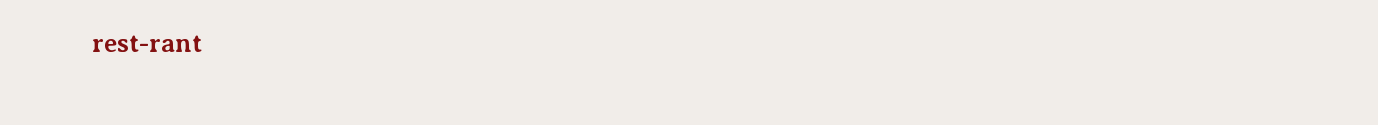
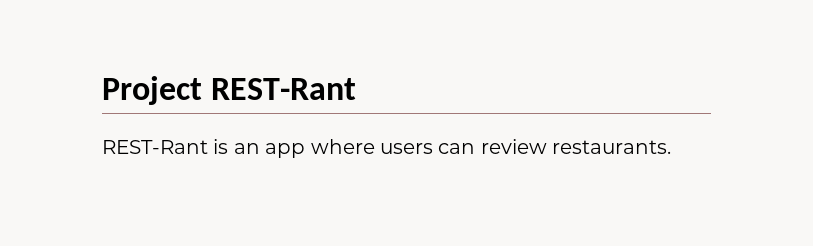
- rest-rant
+ Project REST-Rant
+ REST-Rant is an app where users can review restaurants.

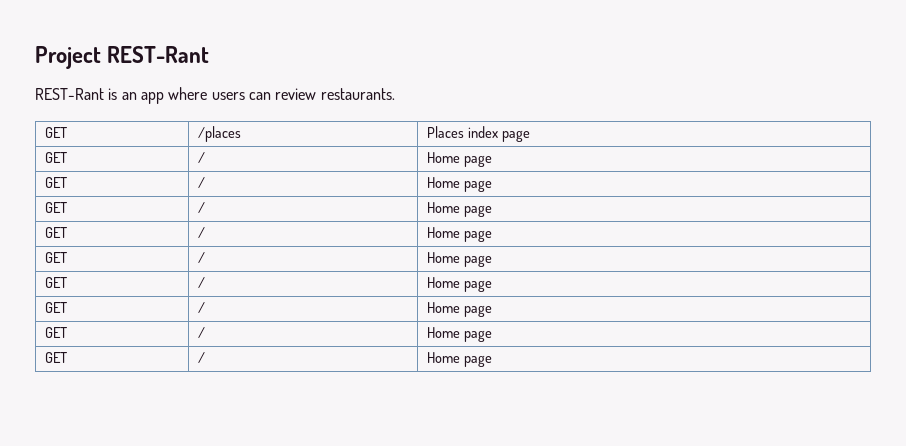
+ GET | /places | Places index page
+ GET | / | Home page
+ GET | / | Home page
+ GET | / | Home page
+ GET | / | Home page
+ GET | / | Home page
+ GET | / | Home page
+ GET | / | Home page
+ GET | / | Home page
+ GET | / | Home page

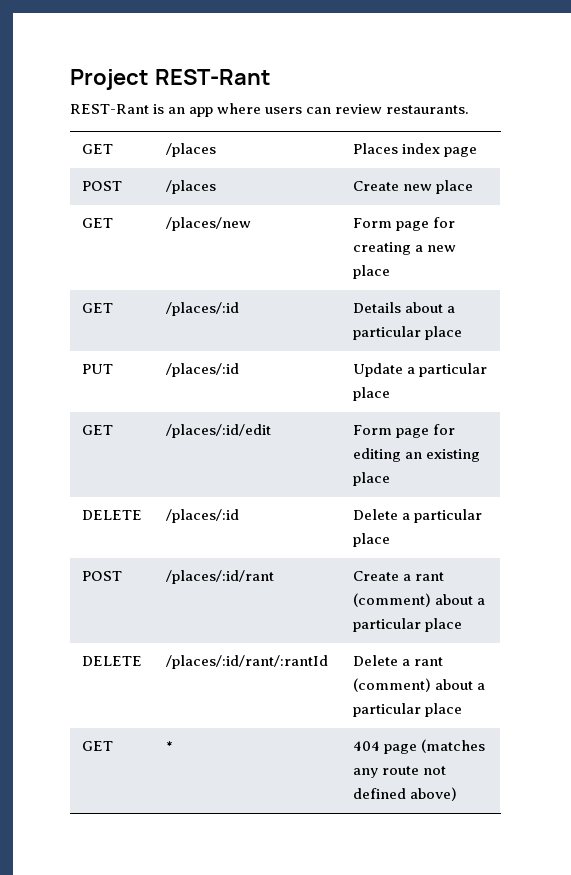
  GET | /places | Places index page
- GET | / | Home page
- GET | / | Home page
- GET | / | Home page
- GET | / | Home page
- GET | / | Home page
- GET | / | Home page
- GET | / | Home page
- GET | / | Home page
- GET | / | Home page
+ POST | /places | Create new place
+ GET | /places/new | Form page for creating a new place
+ GET | /places/:id | Details about a particular place
+ PUT | /places/:id | Update a particular place
+ GET | /places/:id/edit | Form page for editing an existing place
+ DELETE | /places/:id | Delete a particular place
+ POST | /places/:id/rant | Create a rant (comment) about a particular place
+ DELETE | /places/:id/rant/:rantId | Delete a rant (comment) about a particular place
+ GET | * | 404 page (matches any route not defined above)

